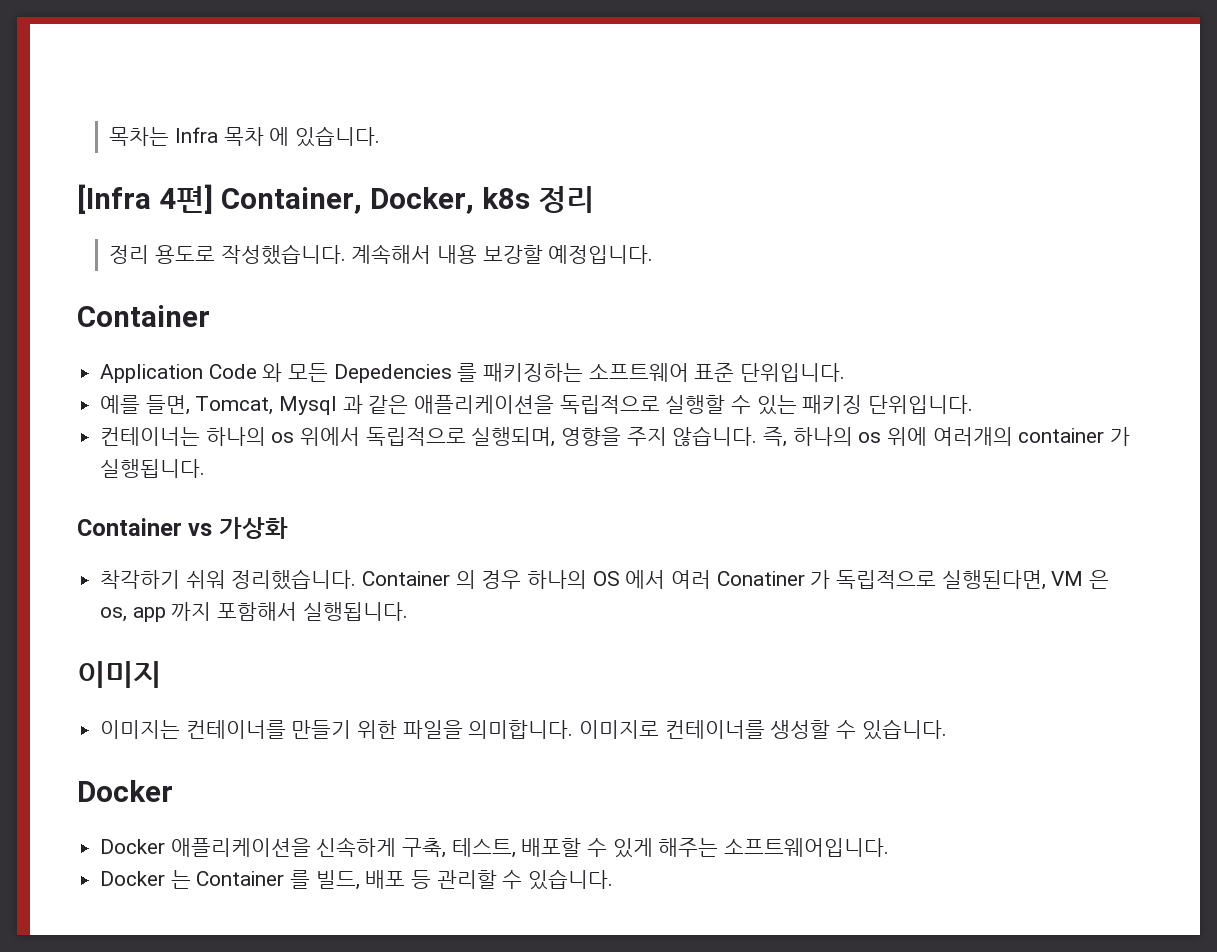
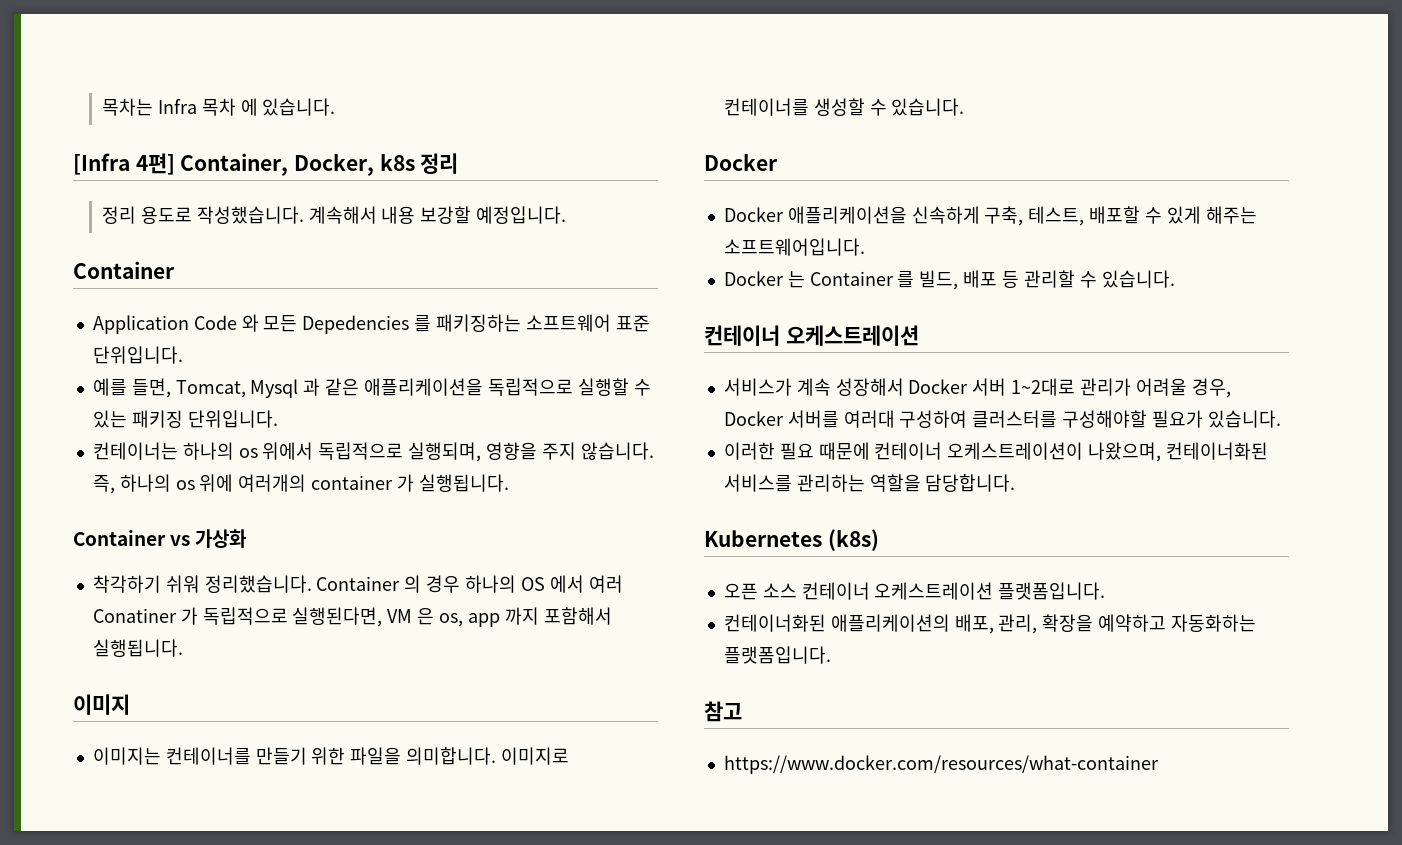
  Docker 는 Container 를 빌드, 배포 등 관리할 수 있습니다.
+ 컨테이너 오케스트레이션
+ 서비스가 계속 성장해서 Docker 서버 1~2대로 관리가 어려울 경우, Docker 서버를 여러대 구성하여 클러스터를 구성해야할 필요가 있습니다.
+ 이러한 필요 때문에 컨테이너 오케스트레이션이 나왔으며, 컨테이너화된 서비스를 관리하는 역할을 담당합니다.
+ Kubernetes (k8s)
+ 오픈 소스 컨테이너 오케스트레이션 플랫폼입니다.
+ 컨테이너화된 애플리케이션의 배포, 관리, 확장을 예약하고 자동화하는 플랫폼입니다.
+ 참고
+ https://www.docker.com/resources/what-container

